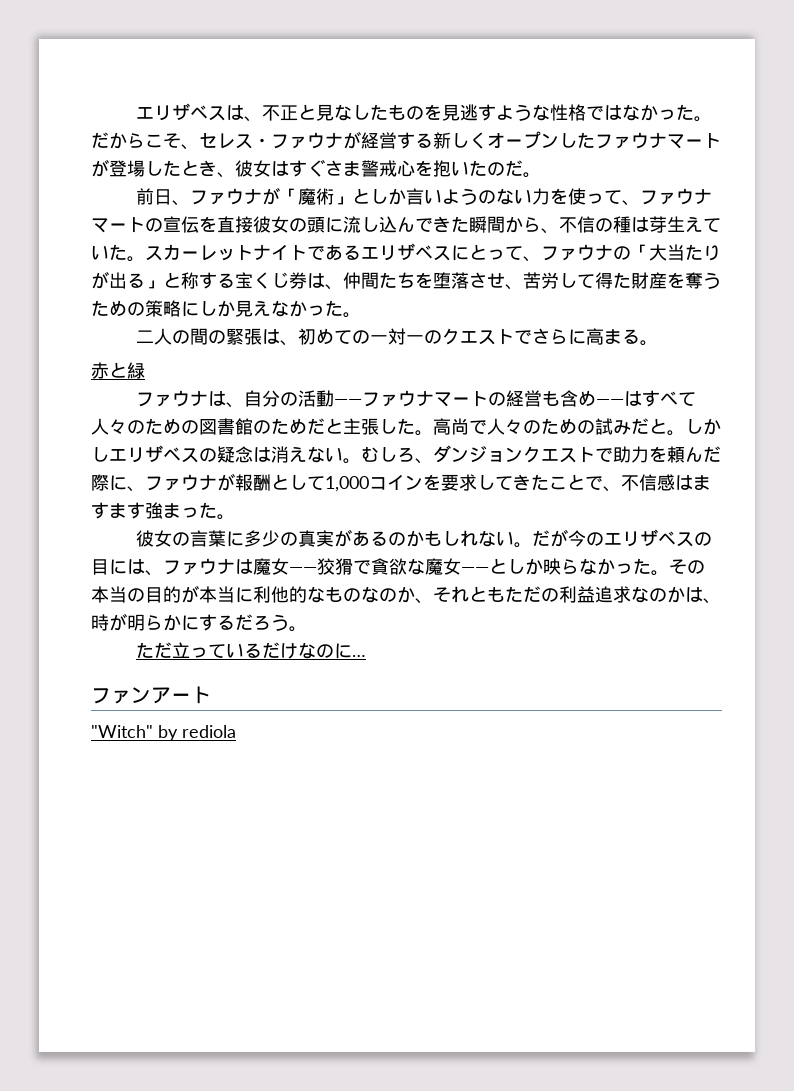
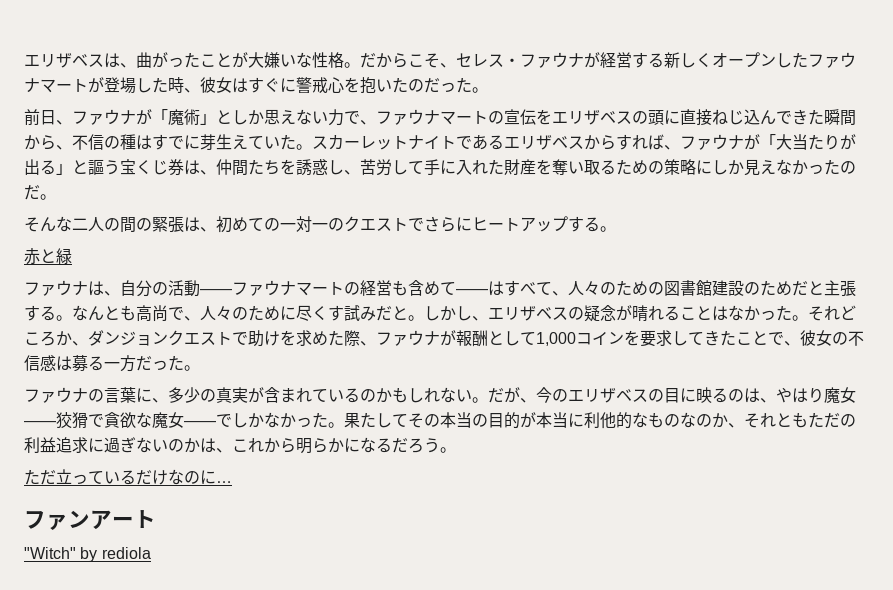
- エリザベスは、不正と見なしたものを見逃すような性格ではなかった。
+ エリザベスは、曲がったことが大嫌いな性格。
- だからこそ、セレス・ファウナが経営する新しくオープンしたファウナマートが登場したとき、彼女はすぐさま警戒心を抱いたのだ。
+ だからこそ、セレス・ファウナが経営する新しくオープンしたファウナマートが登場した時、彼女はすぐに警戒心を抱いたのだった。
- 前日、ファウナが「魔術」としか言いようのない力を使って、ファウナマートの宣伝を直接彼女の頭に流し込んできた瞬間から、不信の種は芽生えていた。
+ 前日、ファウナが「魔術」としか思えない力で、ファウナマートの宣伝をエリザベスの頭に直接ねじ込んできた瞬間から、不信の種はすでに芽生えていた。
- スカーレットナイトであるエリザベスにとって、ファウナの「大当たりが出る」と称する宝くじ券は、仲間たちを堕落させ、苦労して得た財産を奪うための策略にしか見えなかった。
- 二人の間の緊張は、初めての一対一のクエストでさらに高まる。
+ スカーレットナイトであるエリザベスからすれば、ファウナが「大当たりが出る」と謳う宝くじ券は、仲間たちを誘惑し、苦労して手に入れた財産を奪い取るための策略にしか見えなかったのだ。
+ そんな二人の間の緊張は、初めての一対一のクエストでさらにヒートアップする。
- ファウナは、自分の活動――ファウナマートの経営も含め――はすべて人々のための図書館のためだと主張した。高尚で人々のための試みだと。
+ ファウナは、自分の活動――ファウナマートの経営も含めて――はすべて、人々のための図書館建設のためだと主張する。なんとも高尚で、人々のために尽くす試みだと。
- しかしエリザベスの疑念は消えない。むしろ、ダンジョンクエストで助力を頼んだ際に、ファウナが報酬として1,000コインを要求してきたことで、不信感はますます強まった。
- 彼女の言葉に多少の真実があるのかもしれない。
+ しかし、エリザベスの疑念が晴れることはなかった。それどころか、ダンジョンクエストで助けを求めた際、ファウナが報酬として1,000コインを要求してきたことで、彼女の不信感は募る一方だった。
+ ファウナの言葉に、多少の真実が含まれているのかもしれない。
- だが今のエリザベスの目には、ファウナは魔女――狡猾で貪欲な魔女――としか映らなかった。その本当の目的が本当に利他的なものなのか、それともただの利益追求なのかは、時が明らかにするだろう。
+ だが、今のエリザベスの目に映るのは、やはり魔女――狡猾で貪欲な魔女――でしかなかった。果たしてその本当の目的が本当に利他的なものなのか、それともただの利益追求に過ぎないのかは、これから明らかになるだろう。

